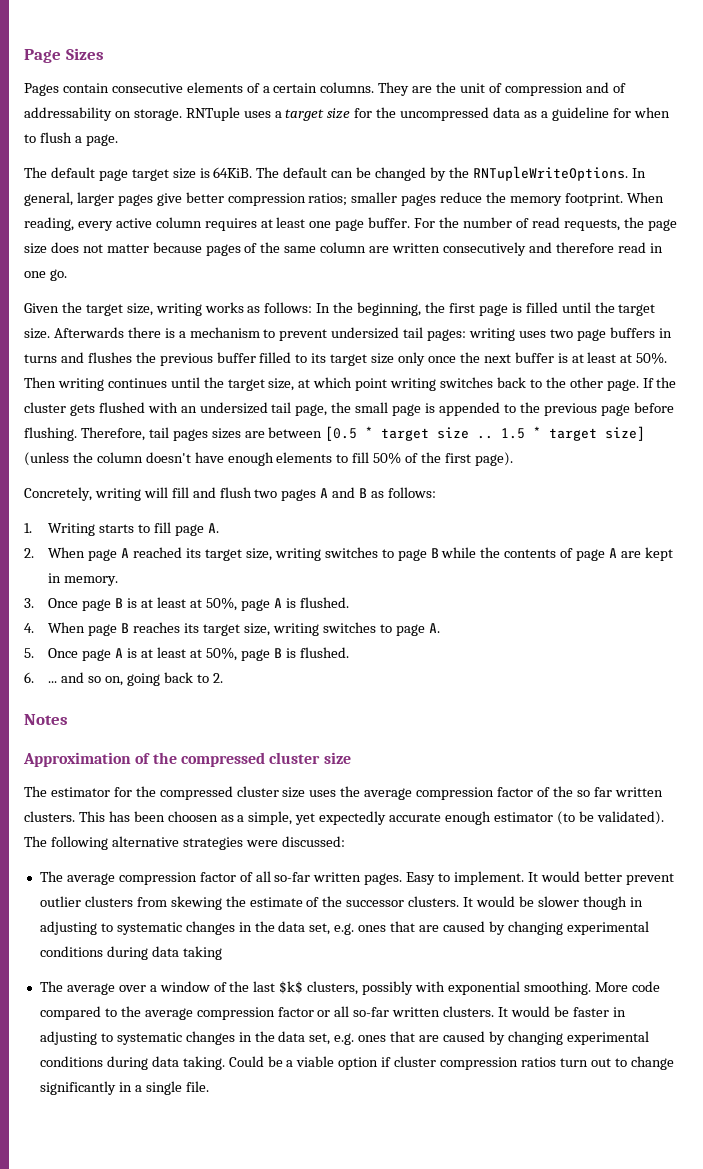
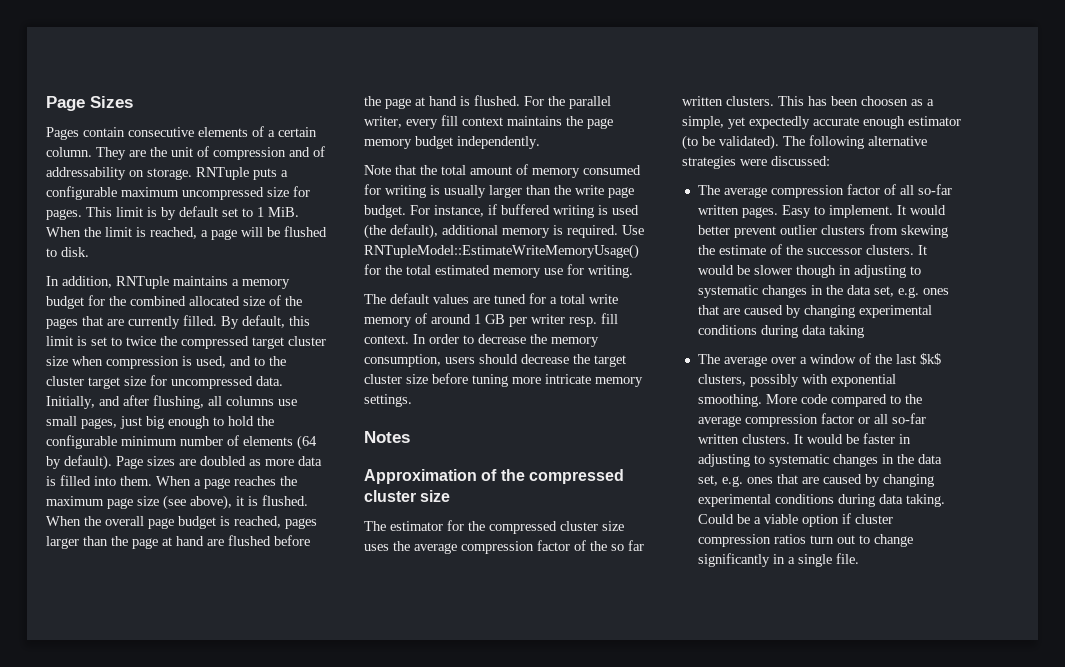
- Pages contain consecutive elements of a certain columns.
+ Pages contain consecutive elements of a certain column.
- RNTuple uses a target size for the uncompressed data as a guideline for when to flush a page.
- The default page target size is 64KiB. The default can be changed by the RNTupleWriteOptions. In general, larger pages give better compression ratios; smaller pages reduce the memory footprint. When reading, every active column requires at least one page buffer. For the number of read requests, the page size does not matter because pages of the same column are written consecutively and therefore read in one go.
- Given the target size, writing works as follows: In the beginning, the first page is filled until the target size. Afterwards there is a mechanism to prevent undersized tail pages: writing uses two page buffers in turns and flushes the previous buffer filled to its target size only once the next buffer is at least at 50%. Then writing continues until the target size, at which point writing switches back to the other page. If the cluster gets flushed with an undersized tail page, the small page is appended to the previous page before flushing. Therefore, tail pages sizes are between [0.5 * target size .. 1.5 * target size] (unless the column doesn't have enough elements to fill 50% of the first page).
- Concretely, writing will fill and flush two pages A and B as follows:
- 1. Writing starts to fill page A.
- 2. When page A reached its target size, writing switches to page B while the contents of page A are kept in memory.
- 3. Once page B is at least at 50%, page A is flushed.
- 4. When page B reaches its target size, writing switches to page A.
- 5. Once page A is at least at 50%, page B is flushed.
- 6. ... and so on, going back to 2.
+ RNTuple puts a configurable maximum uncompressed size for pages. This limit is by default set to 1 MiB. When the limit is reached, a page will be flushed to disk.
+ In addition, RNTuple maintains a memory budget for the combined allocated size of the pages that are currently filled. By default, this limit is set to twice the compressed target cluster size when compression is used, and to the cluster target size for uncompressed data. Initially, and after flushing, all columns use small pages, just big enough to hold the configurable minimum number of elements (64 by default). Page sizes are doubled as more data is filled into them. When a page reaches the maximum page size (see above), it is flushed. When the overall page budget is reached, pages larger than the page at hand are flushed before the page at hand is flushed. For the parallel writer, every fill context maintains the page memory budget independently.
+ Note that the total amount of memory consumed for writing is usually larger than the write page budget. For instance, if buffered writing is used (the default), additional memory is required. Use RNTupleModel::EstimateWriteMemoryUsage() for the total estimated memory use for writing.
+ The default values are tuned for a total write memory of around 1 GB per writer resp. fill context. In order to decrease the memory consumption, users should decrease the target cluster size before tuning more intricate memory settings.

